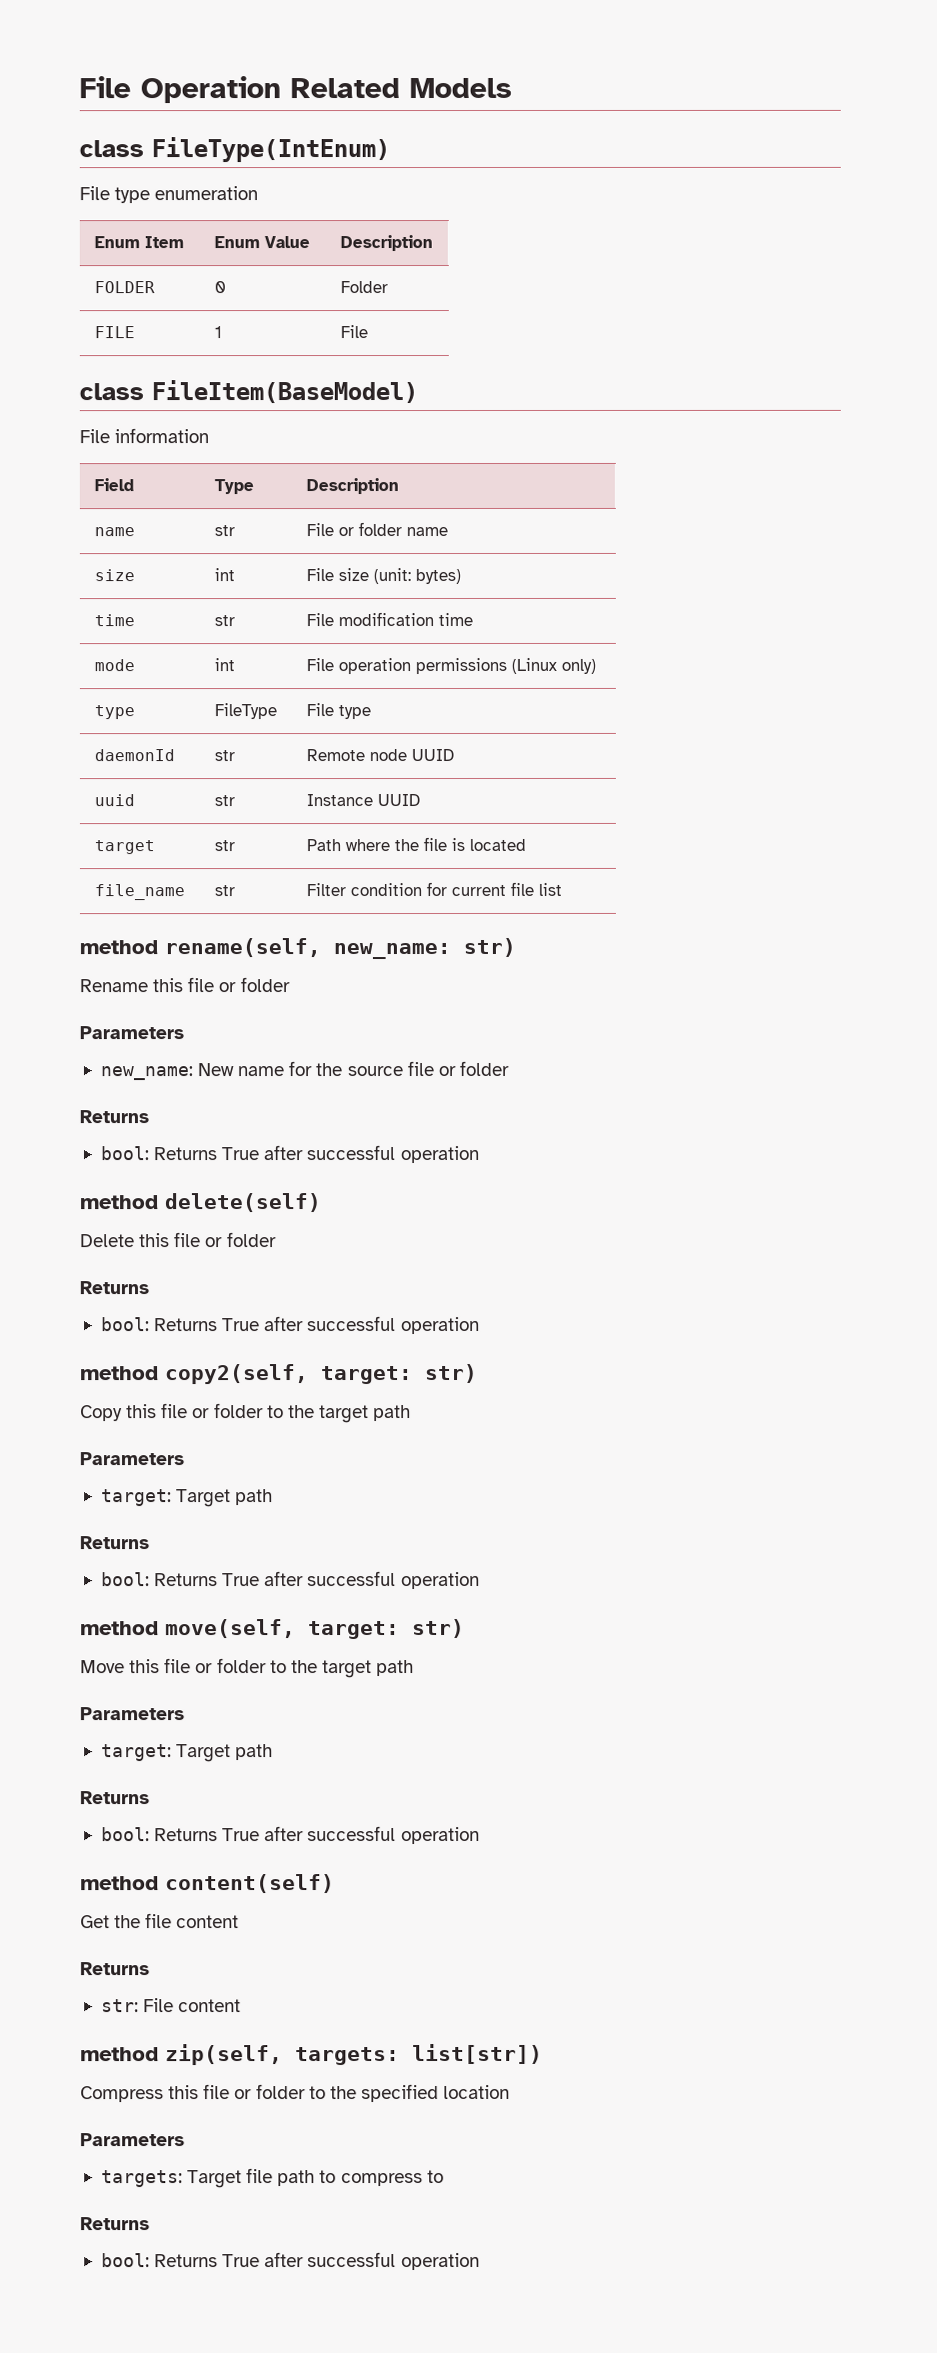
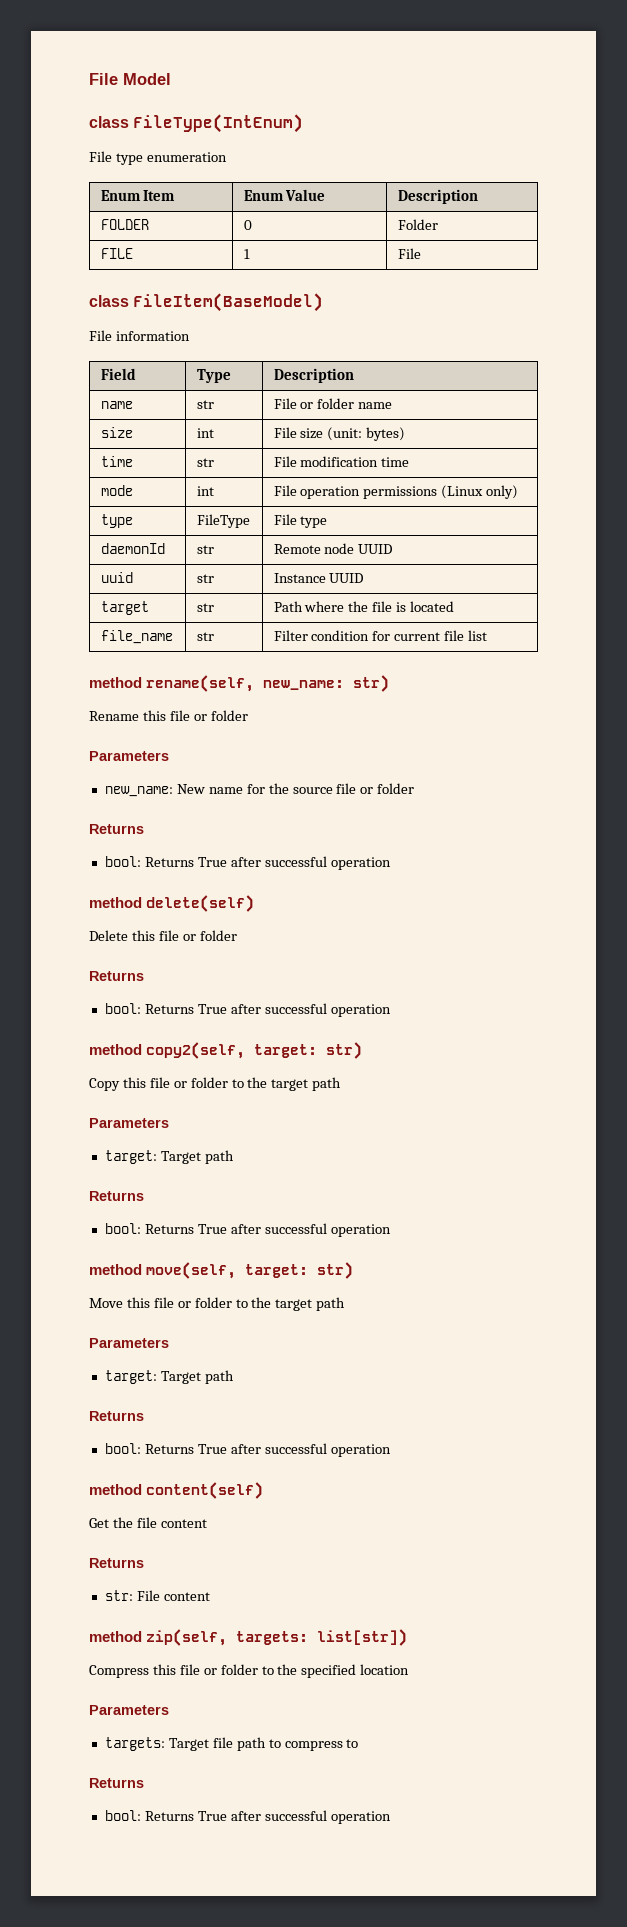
- File Operation Related Models
+ File Model

